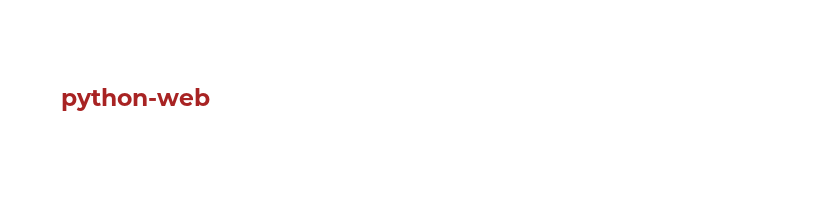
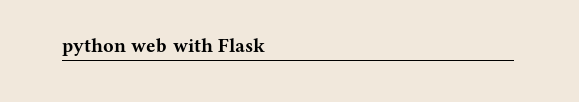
- python-web
+ python web with Flask

